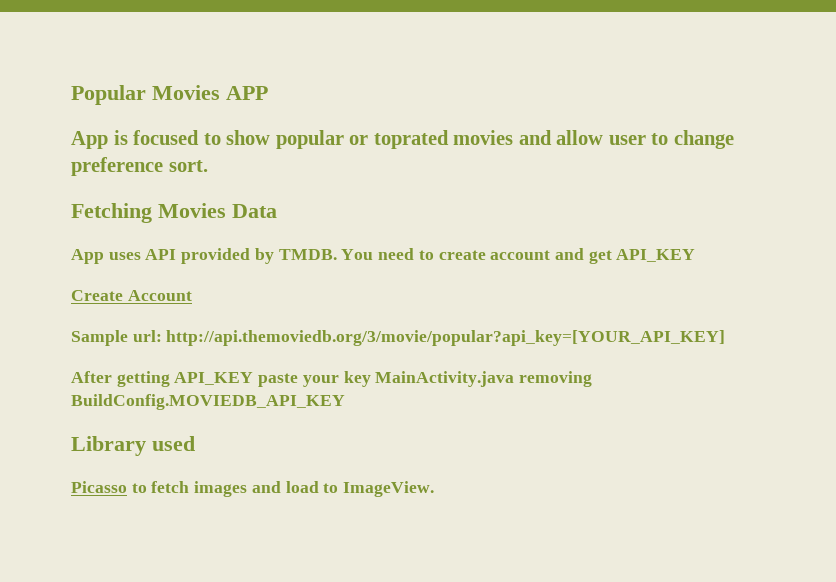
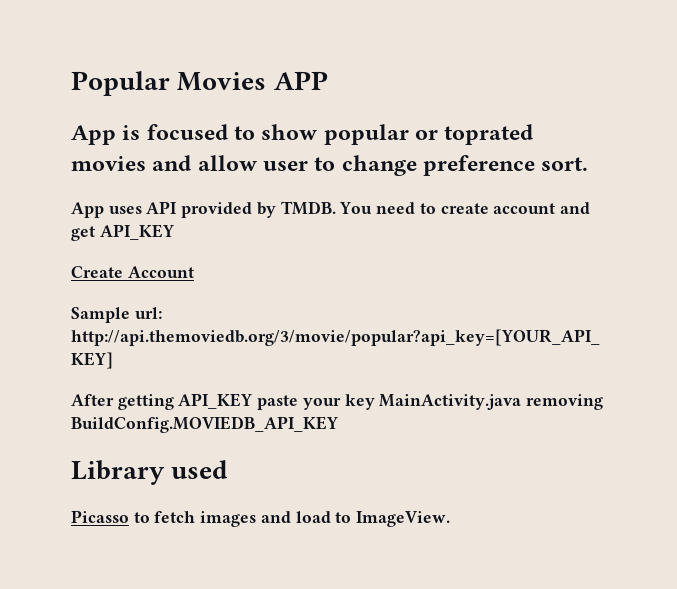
- Fetching Movies Data

